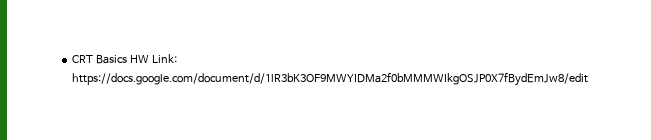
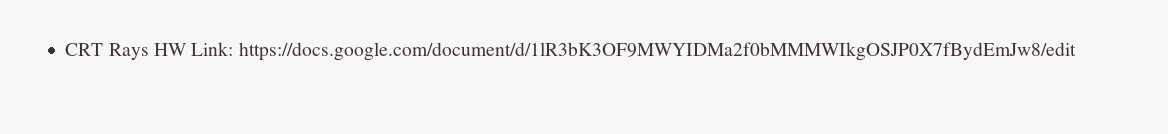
- CRT Basics HW Link: https://docs.google.com/document/d/1lR3bK3OF9MWYIDMa2f0bMMMWIkgOSJP0X7fBydEmJw8/edit
+ CRT Rays HW Link: https://docs.google.com/document/d/1lR3bK3OF9MWYIDMa2f0bMMMWIkgOSJP0X7fBydEmJw8/edit

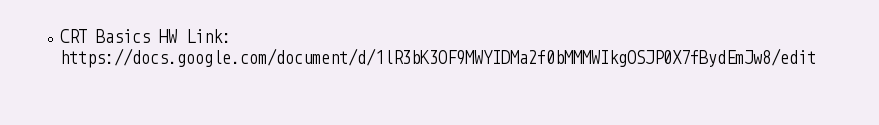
- CRT Rays HW Link: https://docs.google.com/document/d/1lR3bK3OF9MWYIDMa2f0bMMMWIkgOSJP0X7fBydEmJw8/edit
+ CRT Basics HW Link: https://docs.google.com/document/d/1lR3bK3OF9MWYIDMa2f0bMMMWIkgOSJP0X7fBydEmJw8/edit

